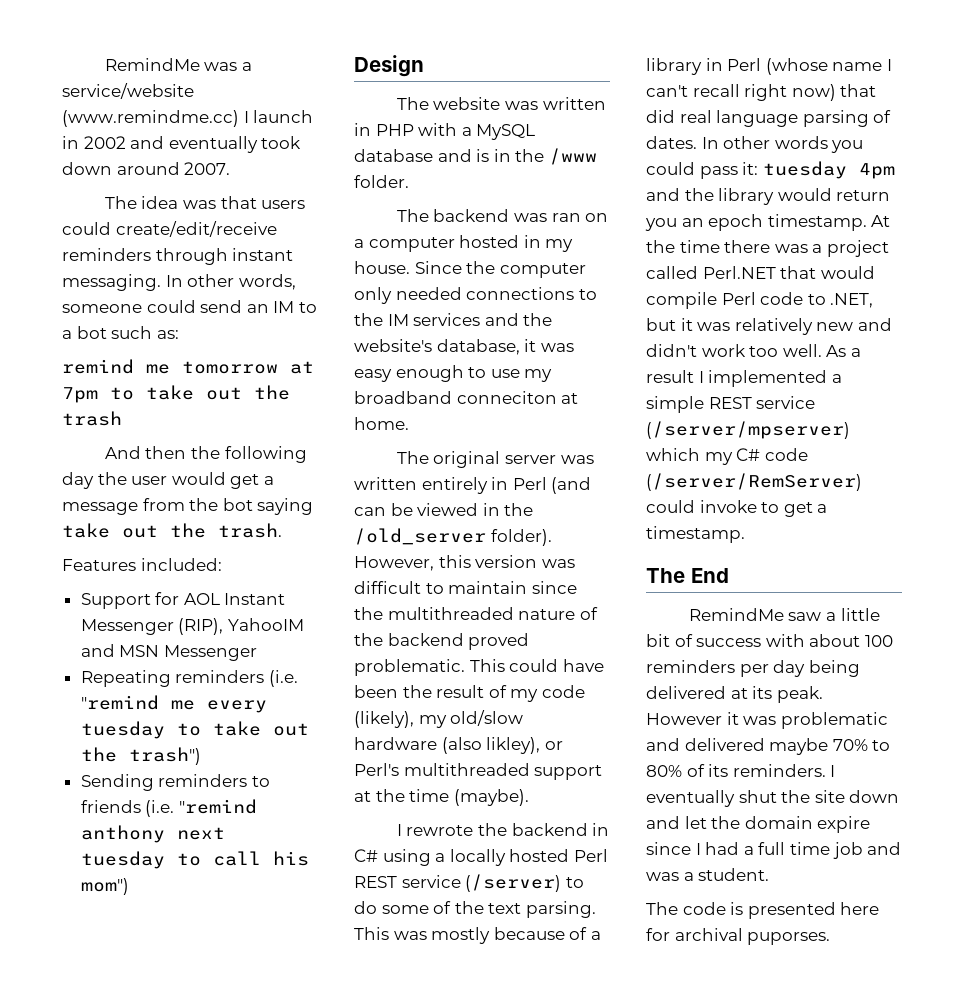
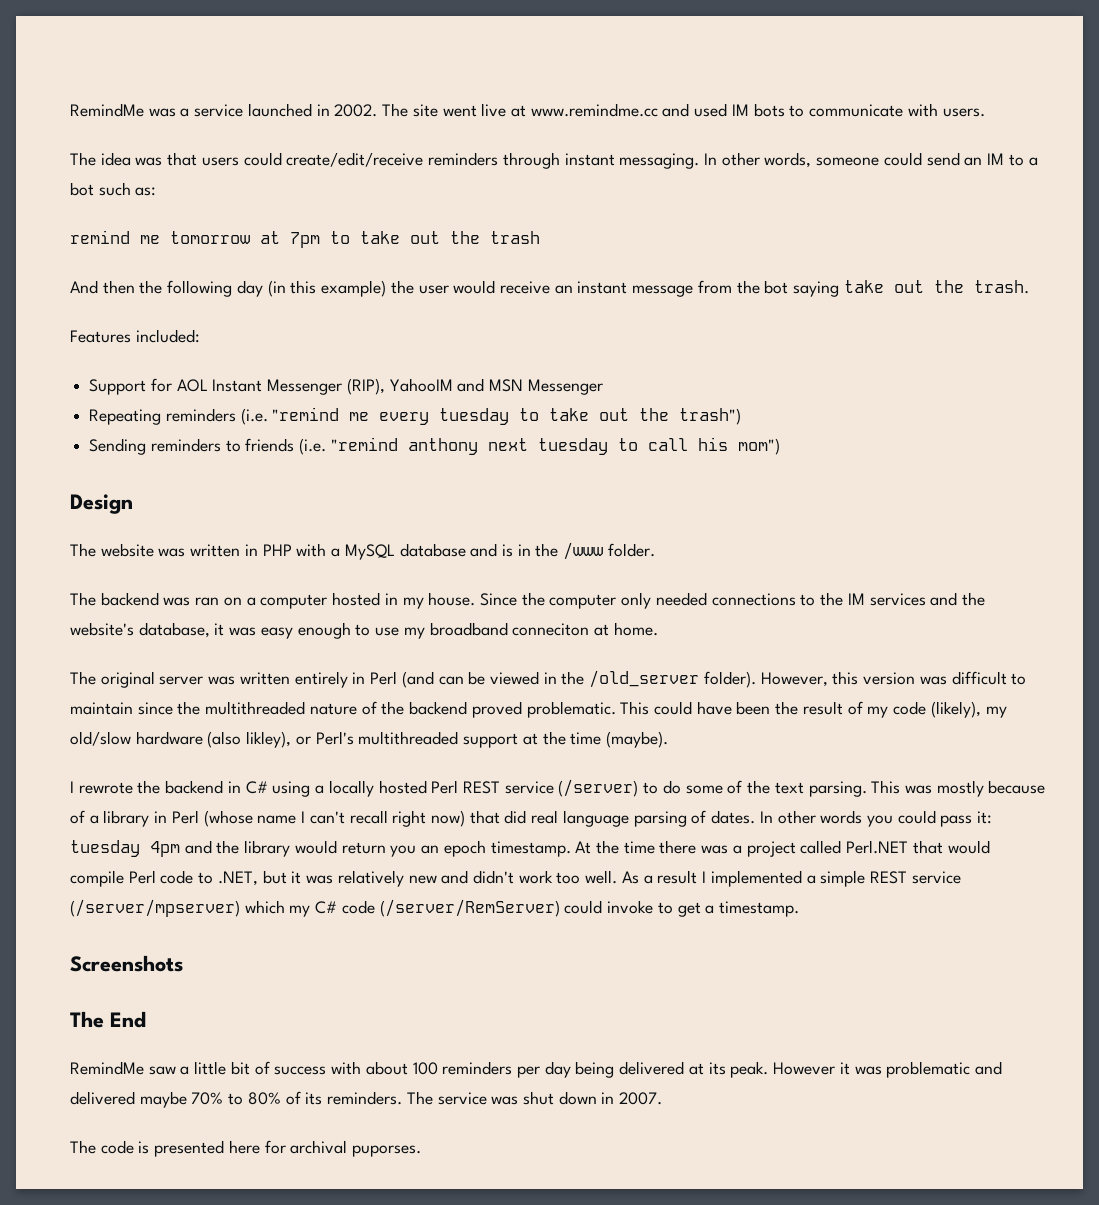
- RemindMe was a service/website (www.remindme.cc) I launch in 2002 and eventually took down around 2007.
+ RemindMe was a service launched in 2002. The site went live at www.remindme.cc and used IM bots to communicate with users.
- And then the following day the user would get a message from the bot saying take out the trash.
+ And then the following day (in this example) the user would receive an instant message from the bot saying take out the trash.
+ Screenshots
- I eventually shut the site down and let the domain expire since I had a full time job and was a student.
+ The service was shut down in 2007.

